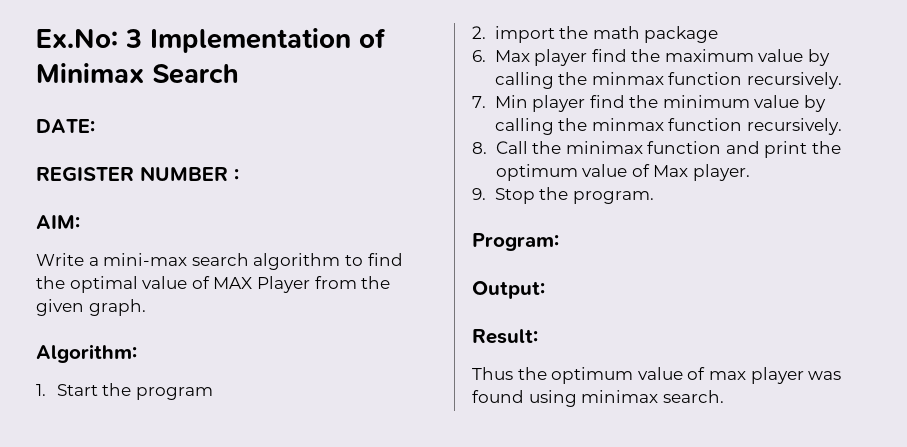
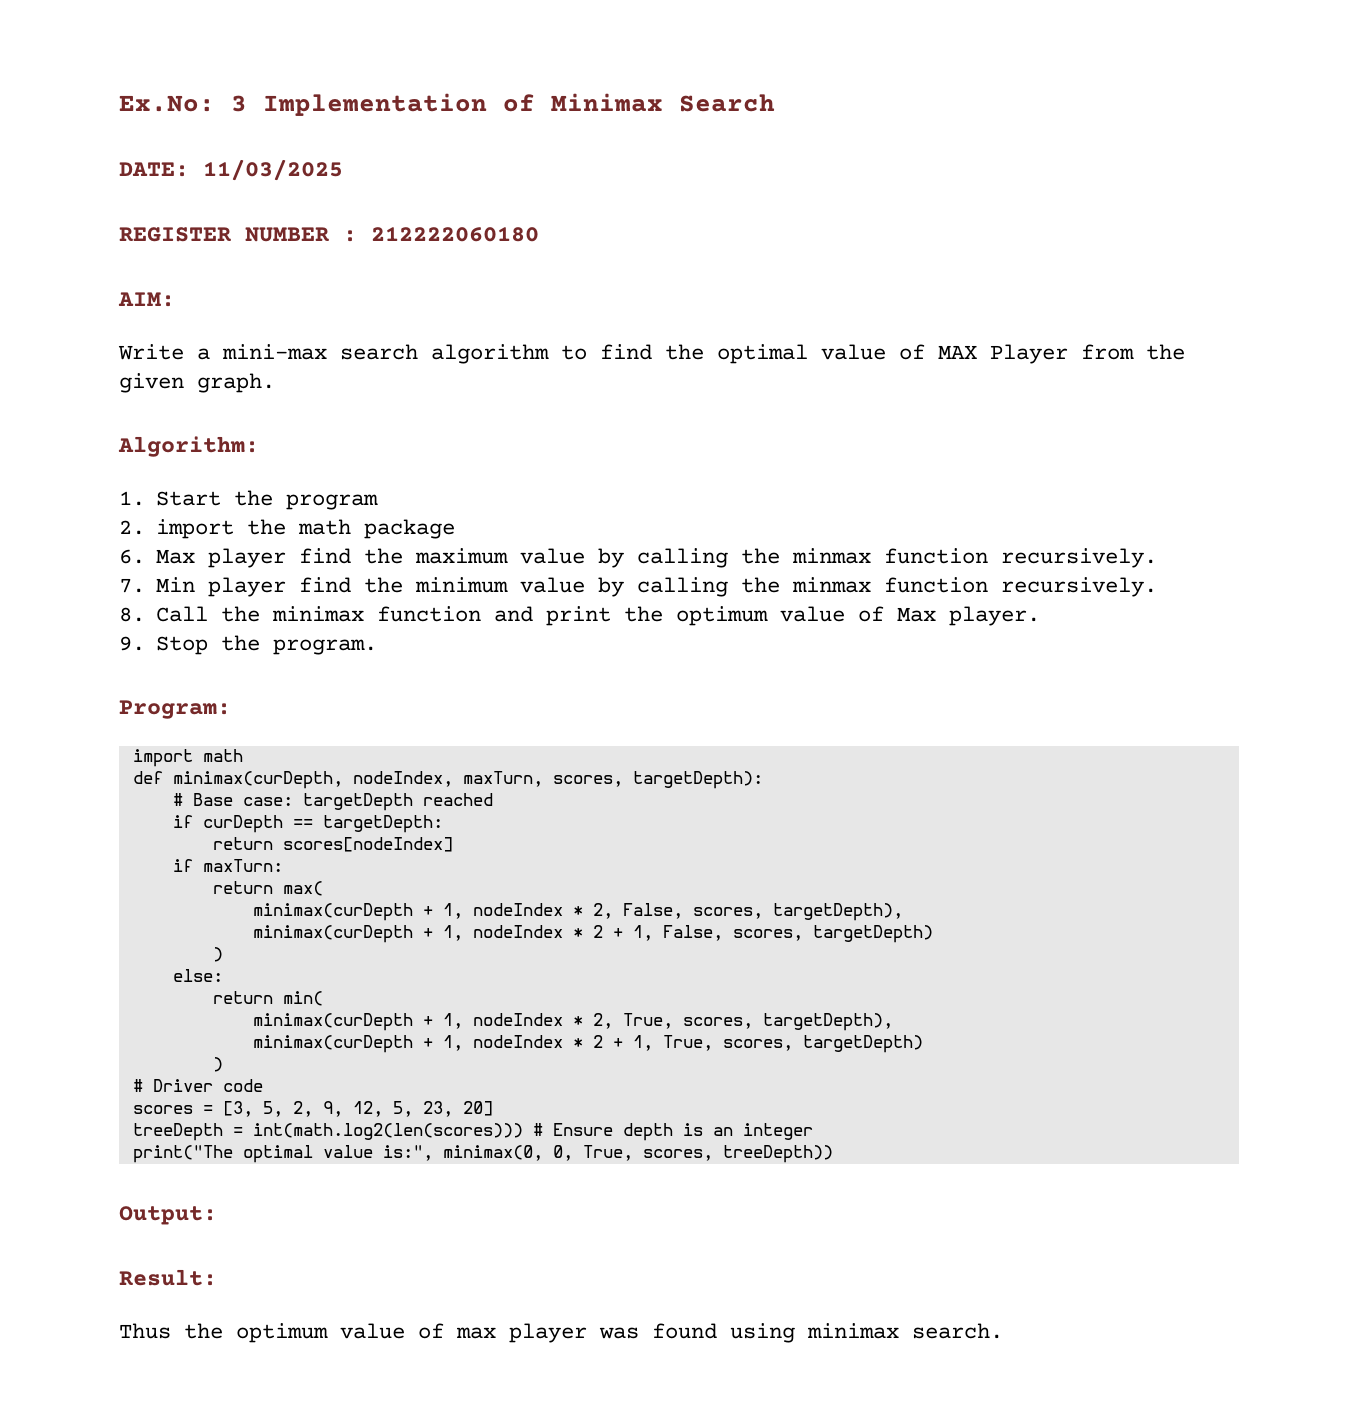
- DATE:
+ DATE: 11/03/2025
- REGISTER NUMBER :
+ REGISTER NUMBER : 212222060180
+ import math
+ def minimax(curDepth, nodeIndex, maxTurn, scores, targetDepth):
+ # Base case: targetDepth reached
+ if curDepth == targetDepth:
+ return scores[nodeIndex]
+ if maxTurn:
+ return max(
+ minimax(curDepth + 1, nodeIndex * 2, False, scores, targetDepth),
+ minimax(curDepth + 1, nodeIndex * 2 + 1, False, scores, targetDepth)
+ )
+ else:
+ return min(
+ minimax(curDepth + 1, nodeIndex * 2, True, scores, targetDepth),
+ minimax(curDepth + 1, nodeIndex * 2 + 1, True, scores, targetDepth)
+ )
+ # Driver code
+ scores = [3, 5, 2, 9, 12, 5, 23, 20]
+ treeDepth = int(math.log2(len(scores))) # Ensure depth is an integer
+ print("The optimal value is:", minimax(0, 0, True, scores, treeDepth))

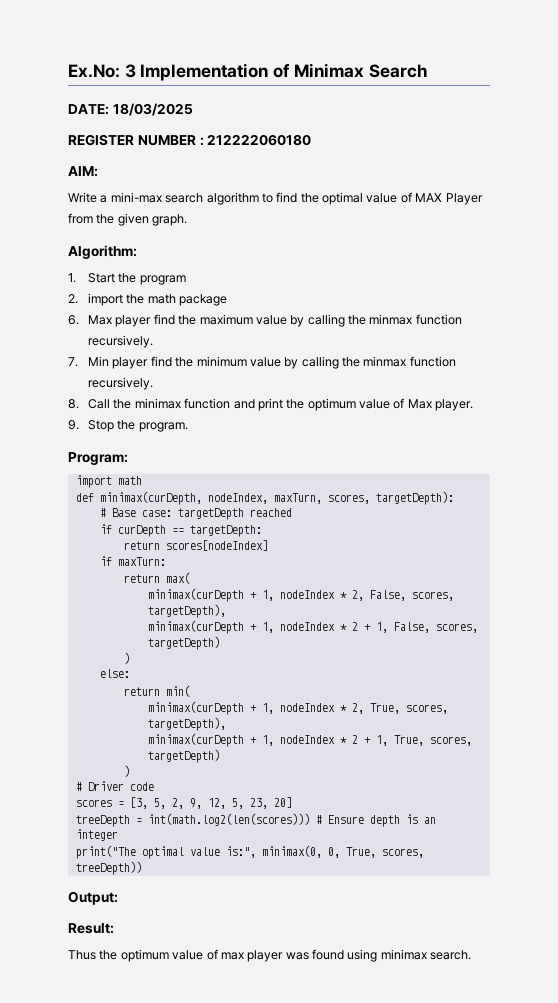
- DATE: 11/03/2025
+ DATE: 18/03/2025

